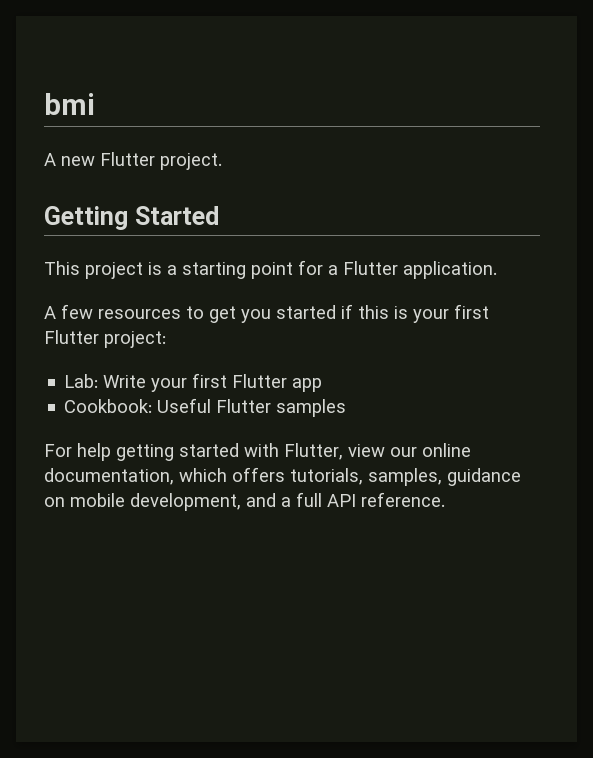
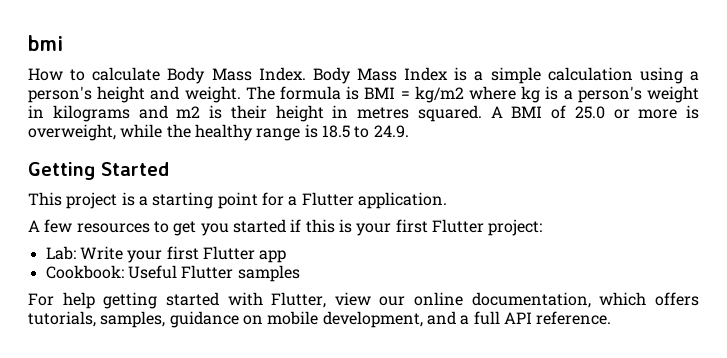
- A new Flutter project.
+ How to calculate Body Mass Index. Body Mass Index is a simple calculation using a person's height and weight. The formula is BMI = kg/m2 where kg is a person's weight in kilograms and m2 is their height in metres squared. A BMI of 25.0 or more is overweight, while the healthy range is 18.5 to 24.9.

